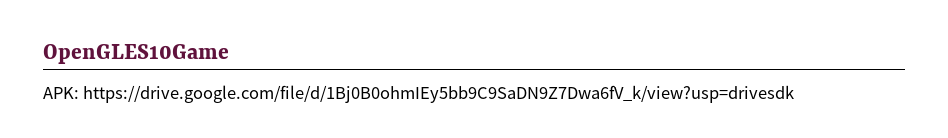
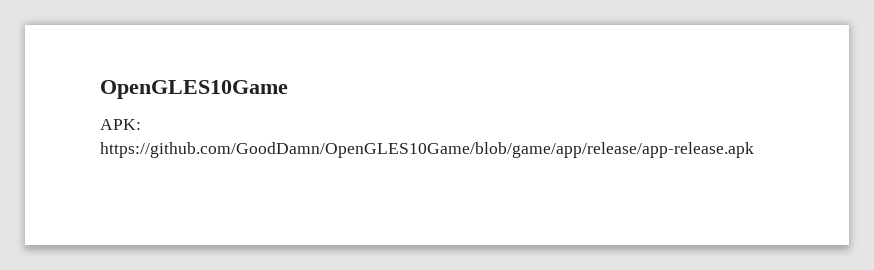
- APK: https://drive.google.com/file/d/1Bj0B0ohmIEy5bb9C9SaDN9Z7Dwa6fV_k/view?usp=drivesdk
+ APK: https://github.com/GoodDamn/OpenGLES10Game/blob/game/app/release/app-release.apk

